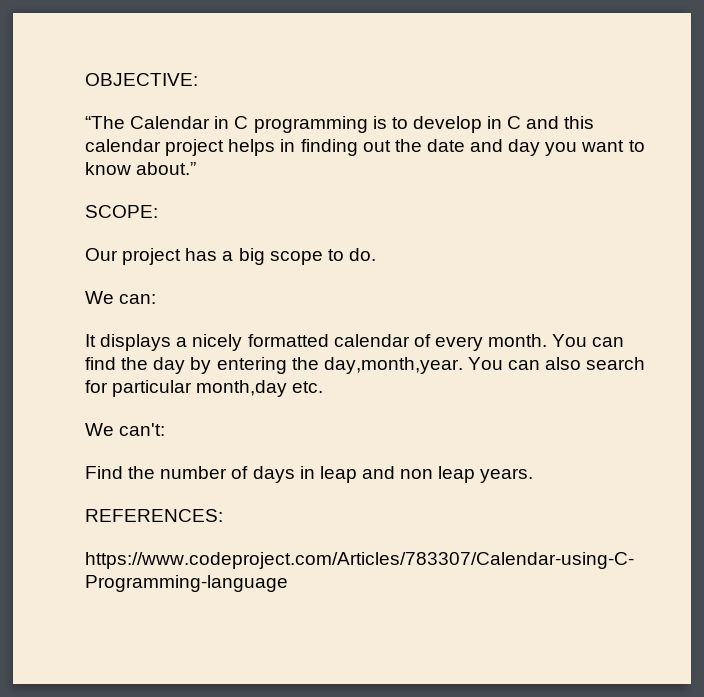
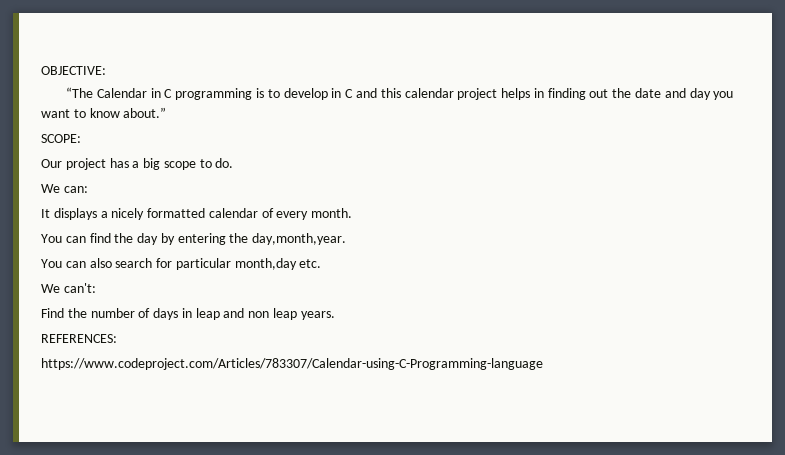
- It displays a nicely formatted calendar of every month. You can find the day by entering the day,month,year. You can also search for particular month,day etc.
+ It displays a nicely formatted calendar of every month.
+ You can find the day by entering the day,month,year.
+ You can also search for particular month,day etc.

